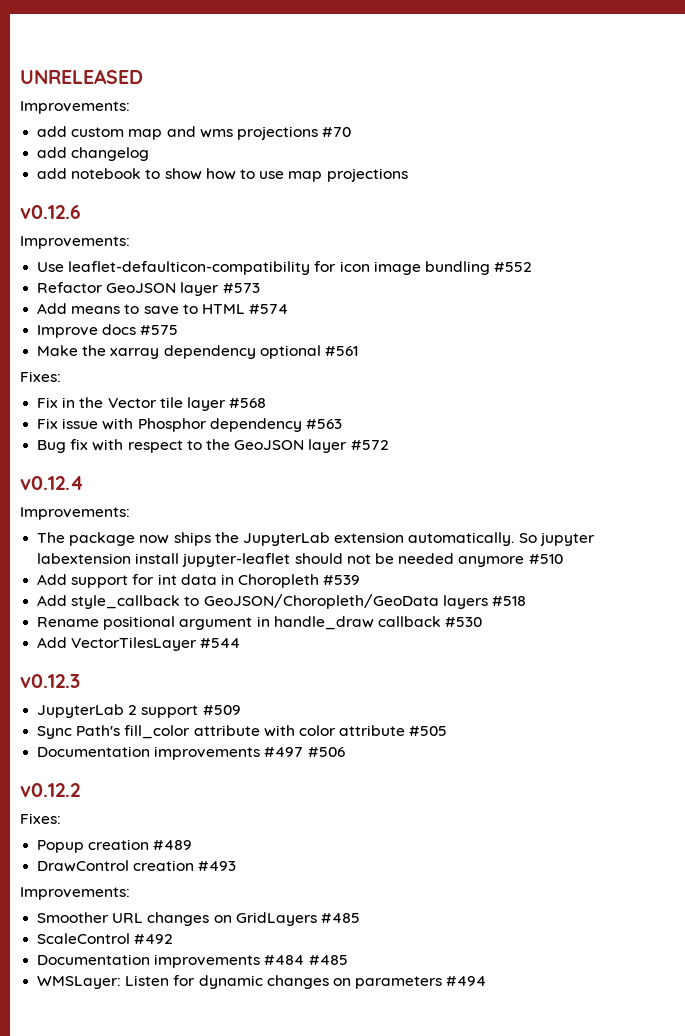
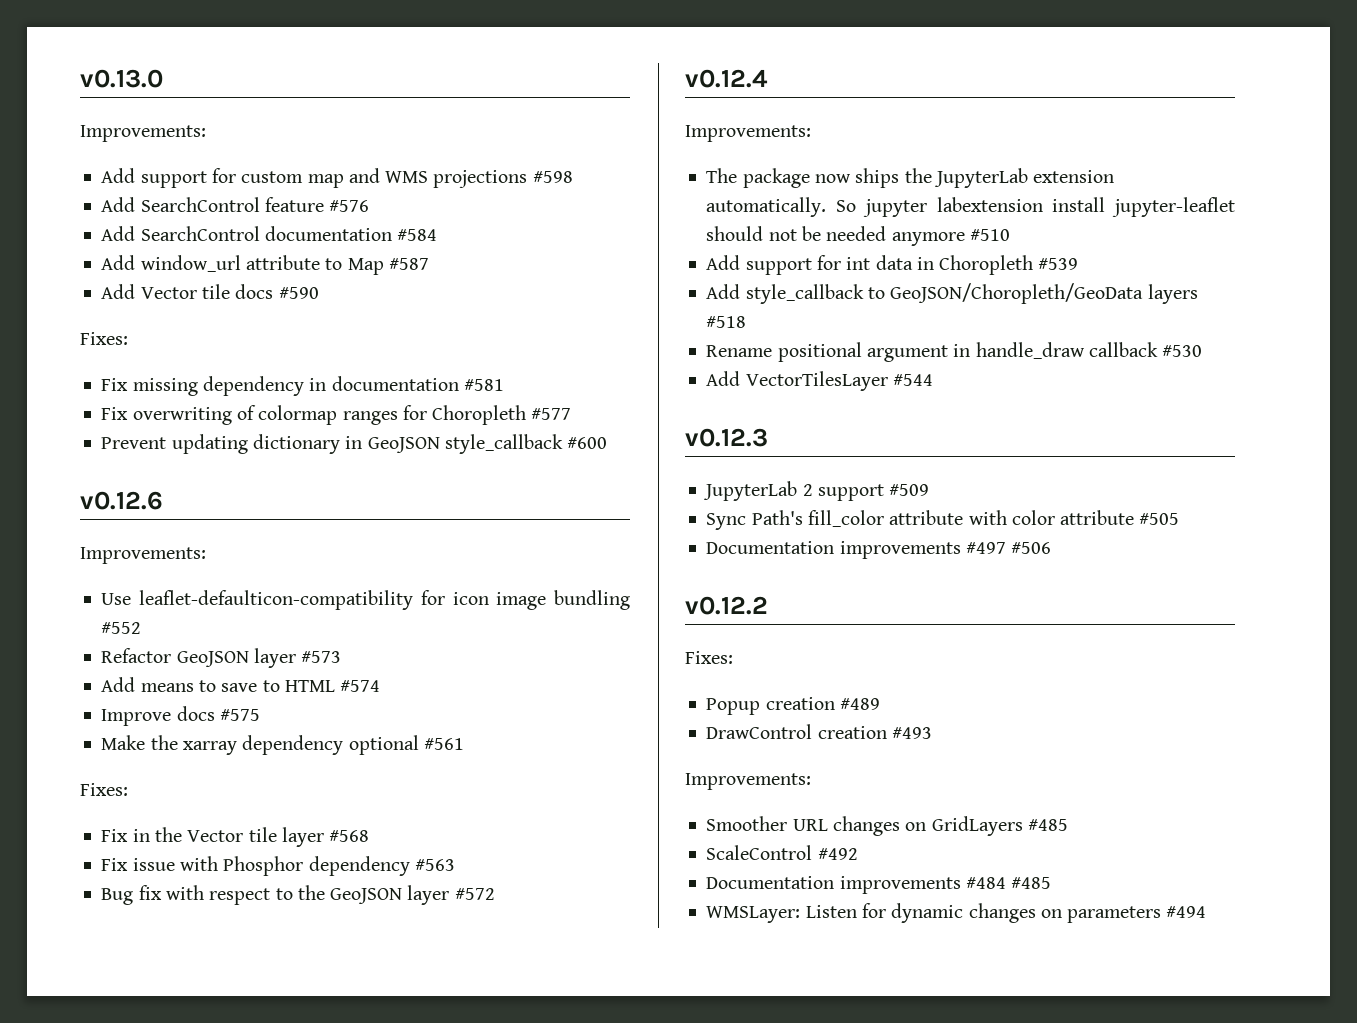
- UNRELEASED
+ v0.13.0
  Improvements:
- add custom map and wms projections #70
- add changelog
- add notebook to show how to use map projections
+ Add support for custom map and WMS projections #598
+ Add SearchControl feature #576
+ Add SearchControl documentation #584
+ Add window_url attribute to Map #587
+ Add Vector tile docs #590
+ Fixes:
+ Fix missing dependency in documentation #581
+ Fix overwriting of colormap ranges for Choropleth #577
+ Prevent updating dictionary in GeoJSON style_callback #600

